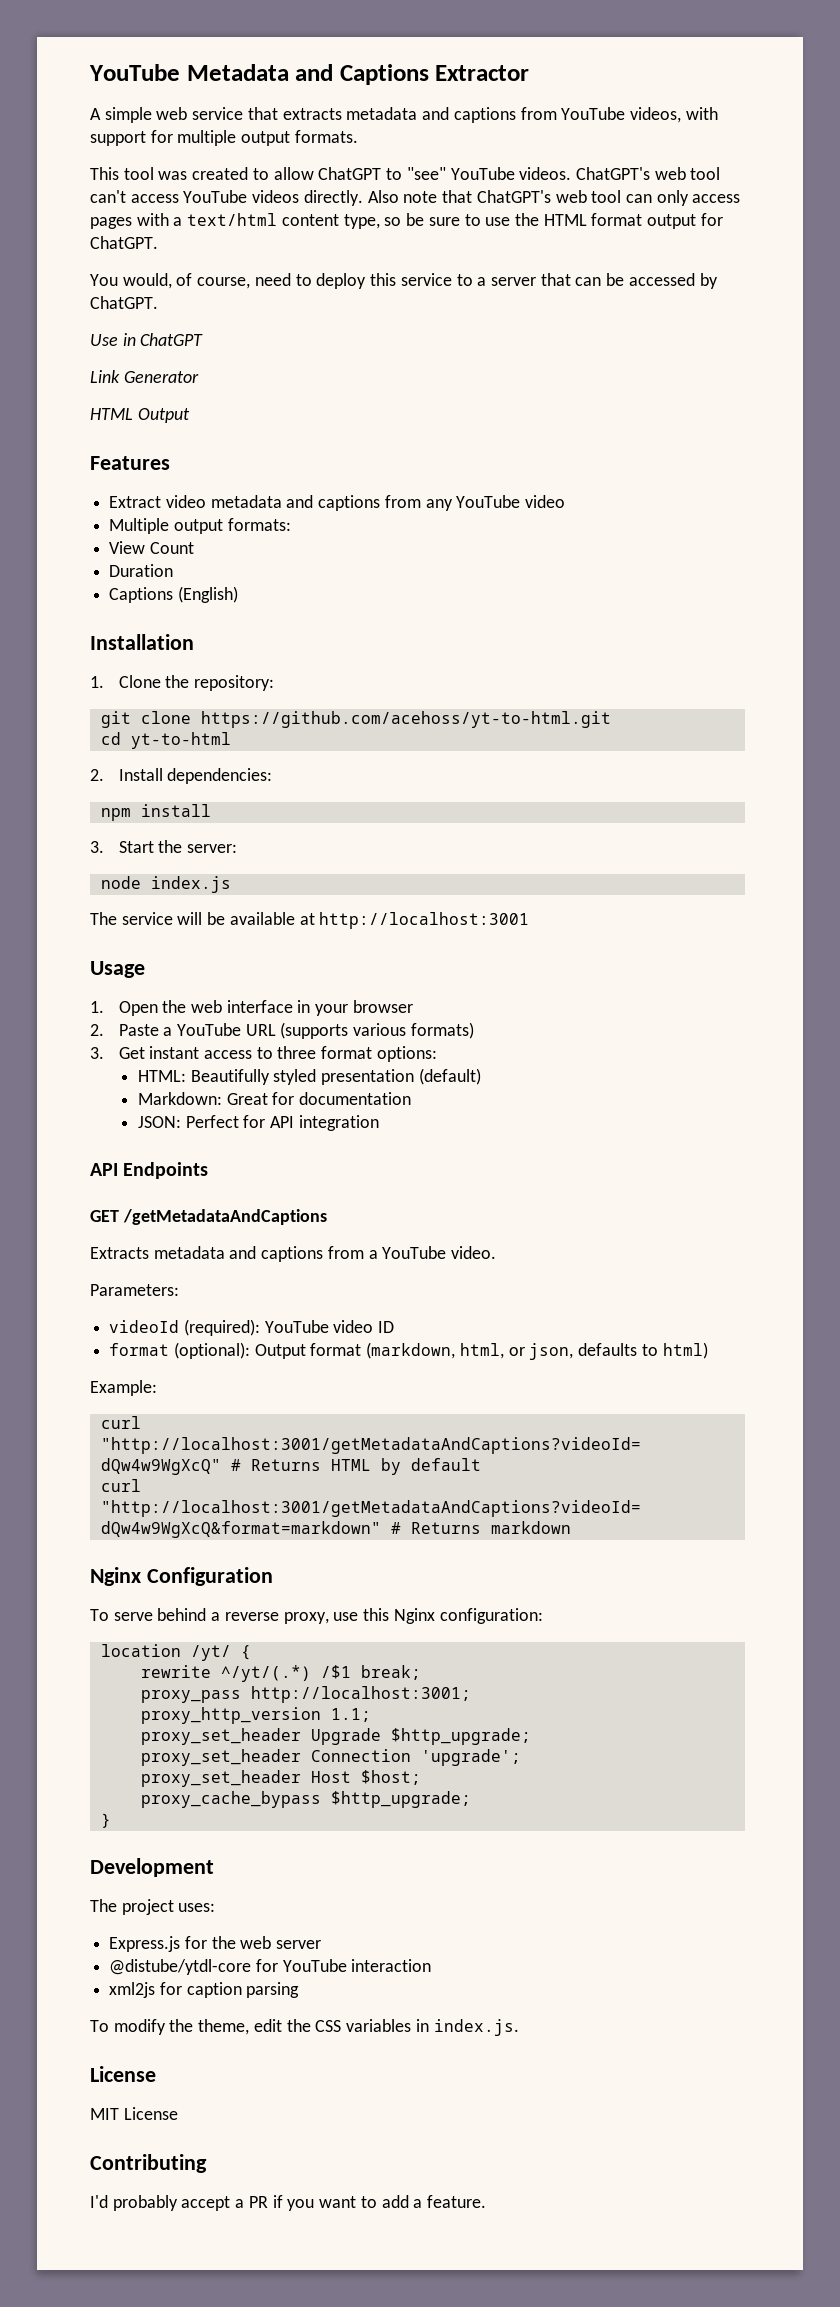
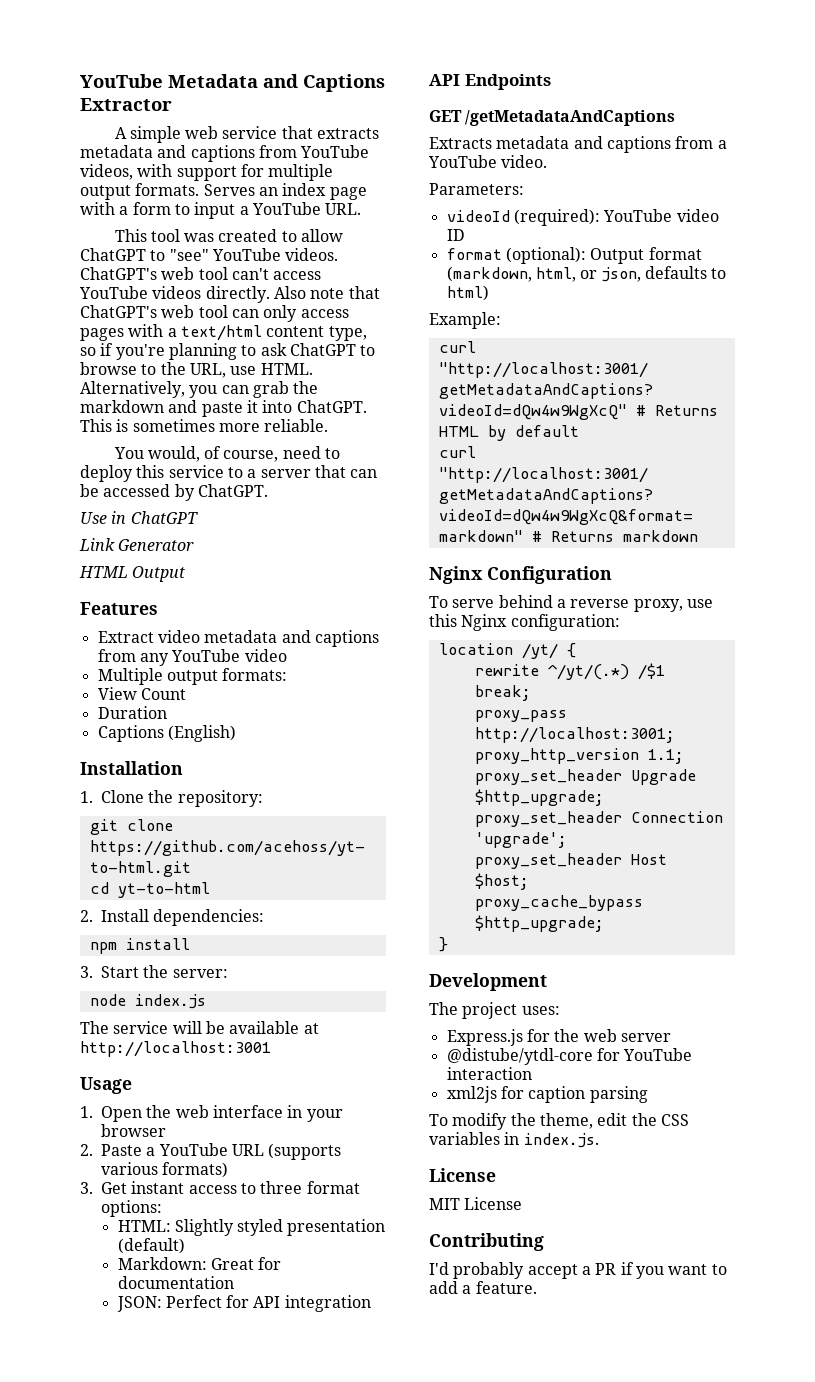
+ Serves an index page with a form to input a YouTube URL.
- Also note that ChatGPT's web tool can only access pages with a text/html content type, so be sure to use the HTML format output for ChatGPT.
+ Also note that ChatGPT's web tool can only access pages with a text/html content type, so if you're planning to ask ChatGPT to browse to the URL, use HTML. Alternatively, you can grab the markdown and paste it into ChatGPT. This is sometimes more reliable.
- HTML: Beautifully styled presentation (default)
+ HTML: Slightly styled presentation (default)

